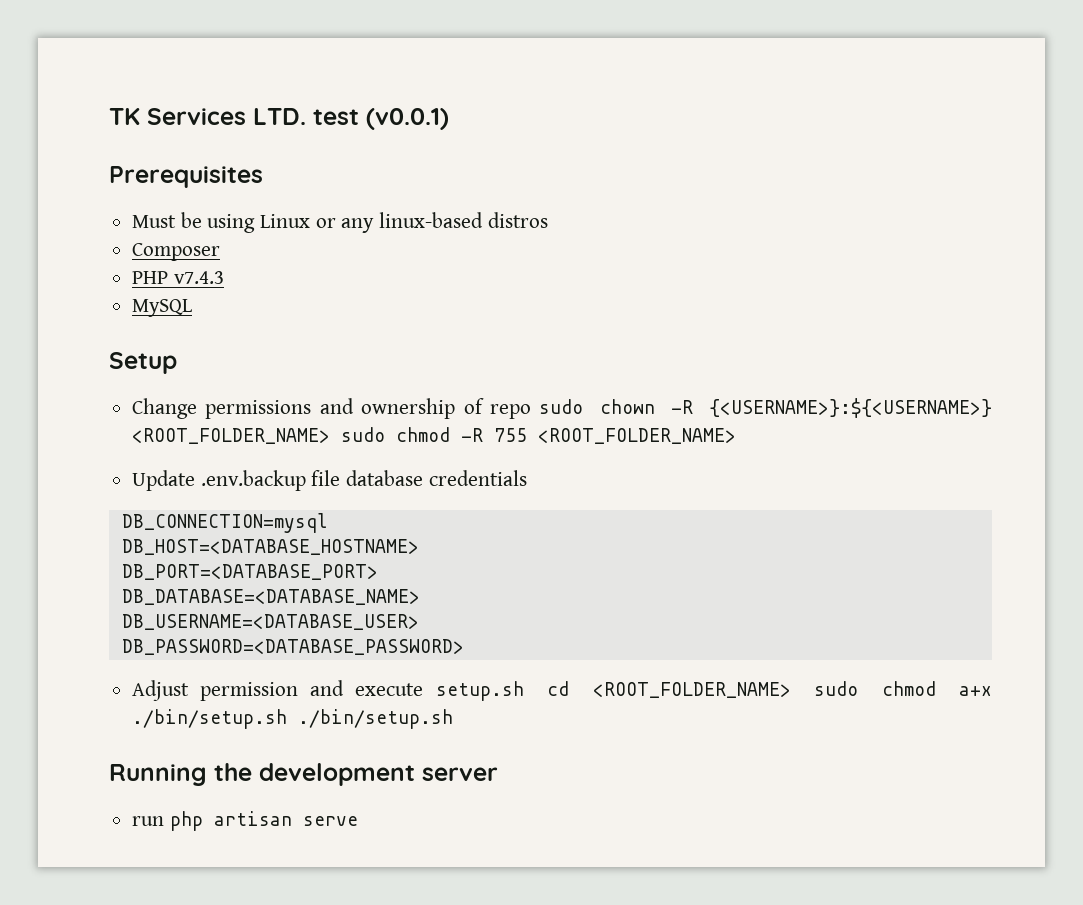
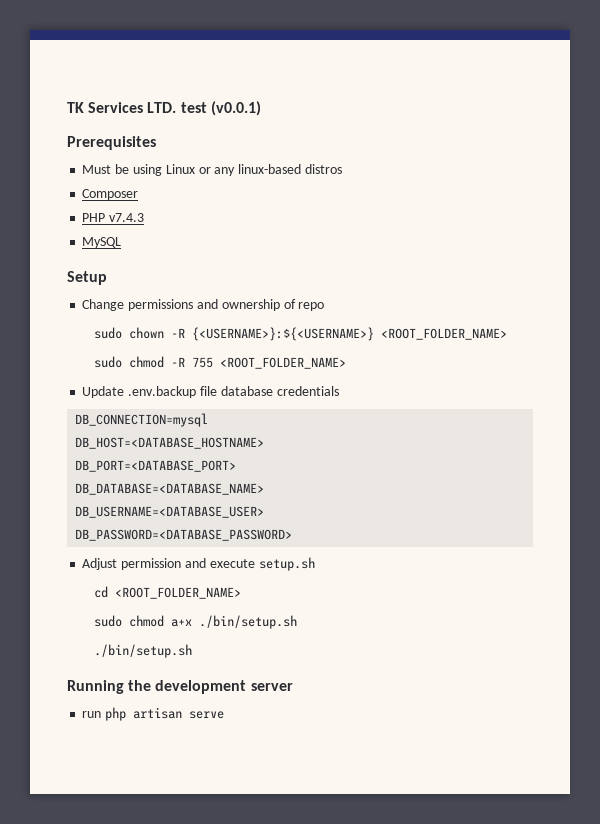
- Change permissions and ownership of repo sudo chown -R {<USERNAME>}:${<USERNAME>} <ROOT_FOLDER_NAME> sudo chmod -R 755 <ROOT_FOLDER_NAME>
+ Change permissions and ownership of repo
+ sudo chown -R {<USERNAME>}:${<USERNAME>} <ROOT_FOLDER_NAME>
+ sudo chmod -R 755 <ROOT_FOLDER_NAME>
- Adjust permission and execute setup.sh cd <ROOT_FOLDER_NAME> sudo chmod a+x ./bin/setup.sh ./bin/setup.sh
+ Adjust permission and execute setup.sh
+ cd <ROOT_FOLDER_NAME>
+ sudo chmod a+x ./bin/setup.sh
+ ./bin/setup.sh

